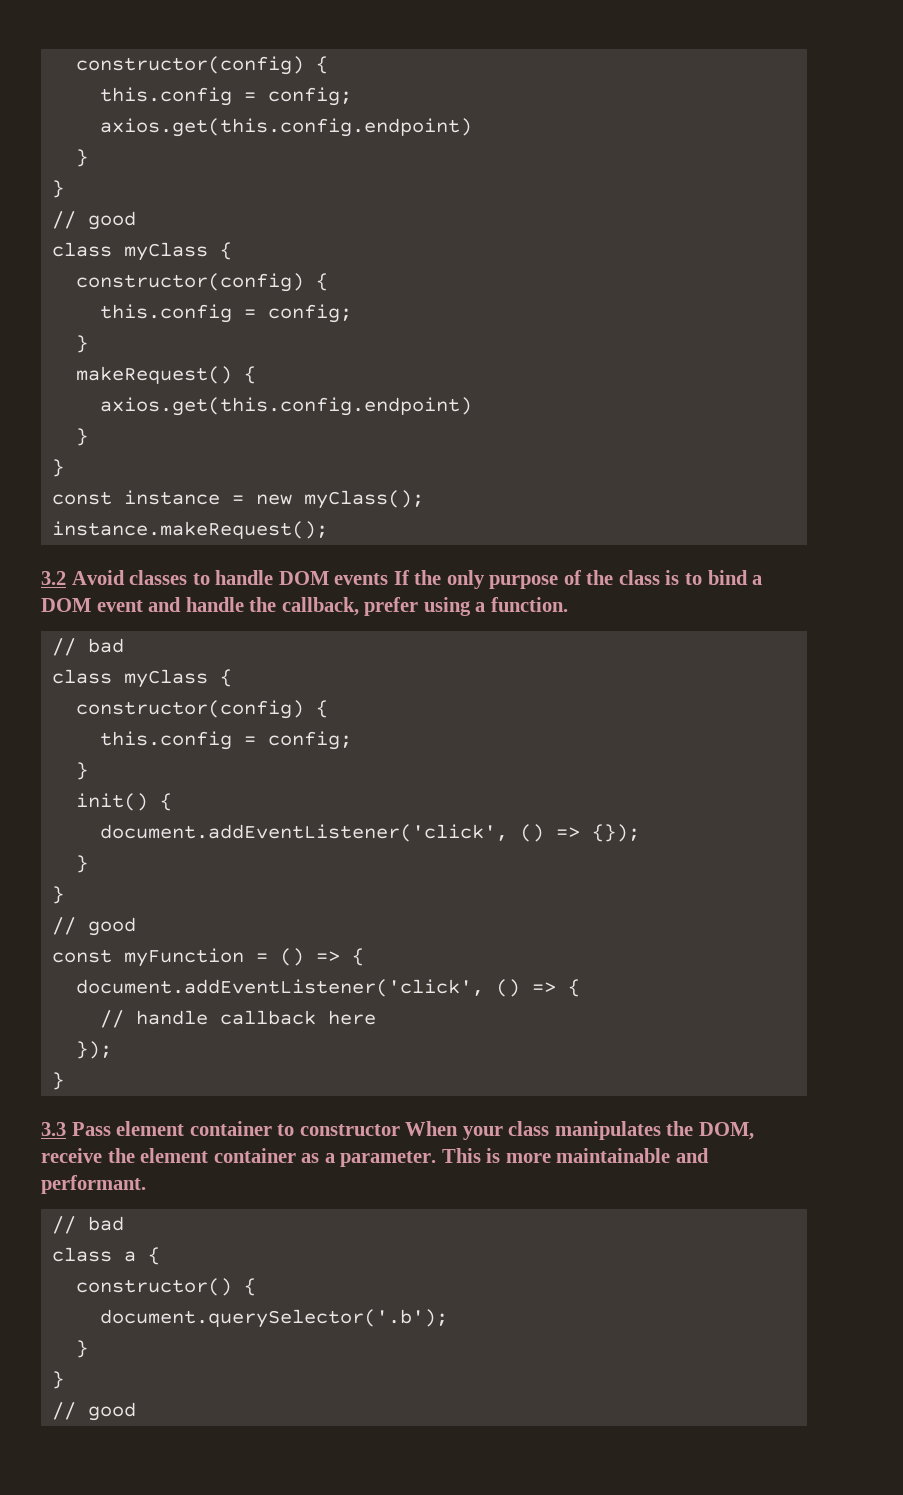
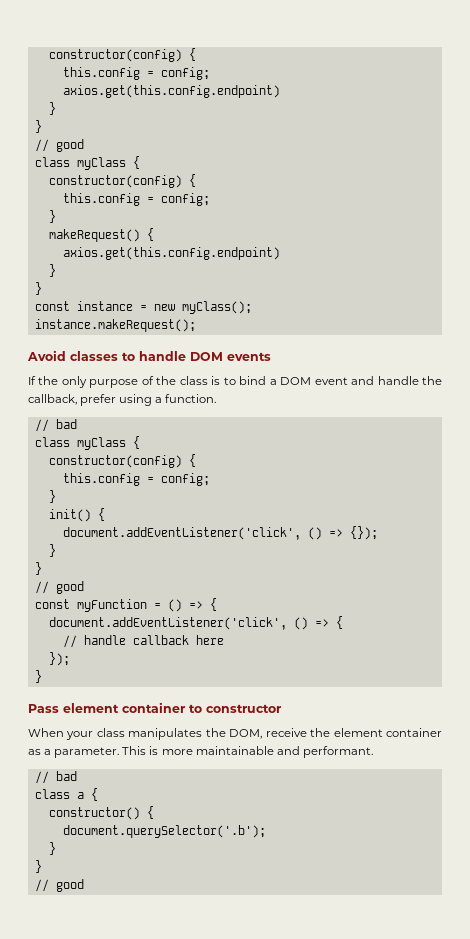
- 3.2 Avoid classes to handle DOM events If the only purpose of the class is to bind a DOM event and handle the callback, prefer using a function.
+ Avoid classes to handle DOM events
+ If the only purpose of the class is to bind a DOM event and handle the callback, prefer using a function.
- 3.3 Pass element container to constructor When your class manipulates the DOM, receive the element container as a parameter.
+ Pass element container to constructor
+ When your class manipulates the DOM, receive the element container as a parameter.

